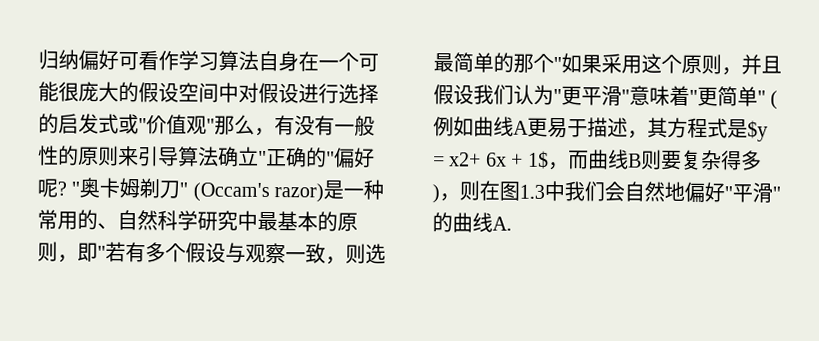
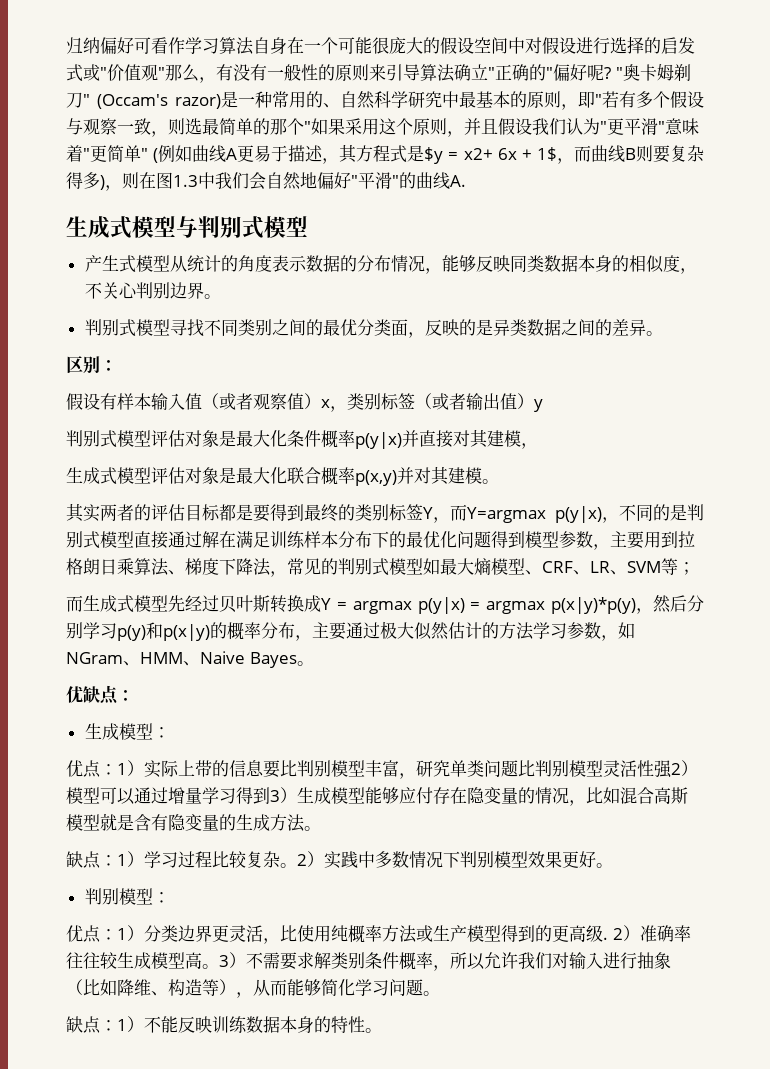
+ 生成式模型与判别式模型
+ 产生式模型从统计的角度表示数据的分布情况，能够反映同类数据本身的相似度，不关心判别边界。
+ 判别式模型寻找不同类别之间的最优分类面，反映的是异类数据之间的差异。
+ 区别：
+ 假设有样本输入值（或者观察值）x，类别标签（或者输出值）y
+ 判别式模型评估对象是最大化条件概率p(y|x)并直接对其建模，
+ 生成式模型评估对象是最大化联合概率p(x,y)并对其建模。
+ 其实两者的评估目标都是要得到最终的类别标签Y，而Y=argmax p(y|x)，不同的是判别式模型直接通过解在满足训练样本分布下的最优化问题得到模型参数，主要用到拉格朗日乘算法、梯度下降法，常见的判别式模型如最大熵模型、CRF、LR、SVM等；
+ 而生成式模型先经过贝叶斯转换成Y = argmax p(y|x) = argmax p(x|y)*p(y)，然后分别学习p(y)和p(x|y)的概率分布，主要通过极大似然估计的方法学习参数，如NGram、HMM、Naive Bayes。
+ 优缺点：
+ 生成模型：
+ 优点：1）实际上带的信息要比判别模型丰富，研究单类问题比判别模型灵活性强2）模型可以通过增量学习得到3）生成模型能够应付存在隐变量的情况，比如混合高斯模型就是含有隐变量的生成方法。
+ 缺点：1）学习过程比较复杂。2）实践中多数情况下判别模型效果更好。
+ 判别模型：
+ 优点：1）分类边界更灵活，比使用纯概率方法或生产模型得到的更高级. 2）准确率往往较生成模型高。3）不需要求解类别条件概率，所以允许我们对输入进行抽象（比如降维、构造等），从而能够简化学习问题。
+ 缺点：1）不能反映训练数据本身的特性。

